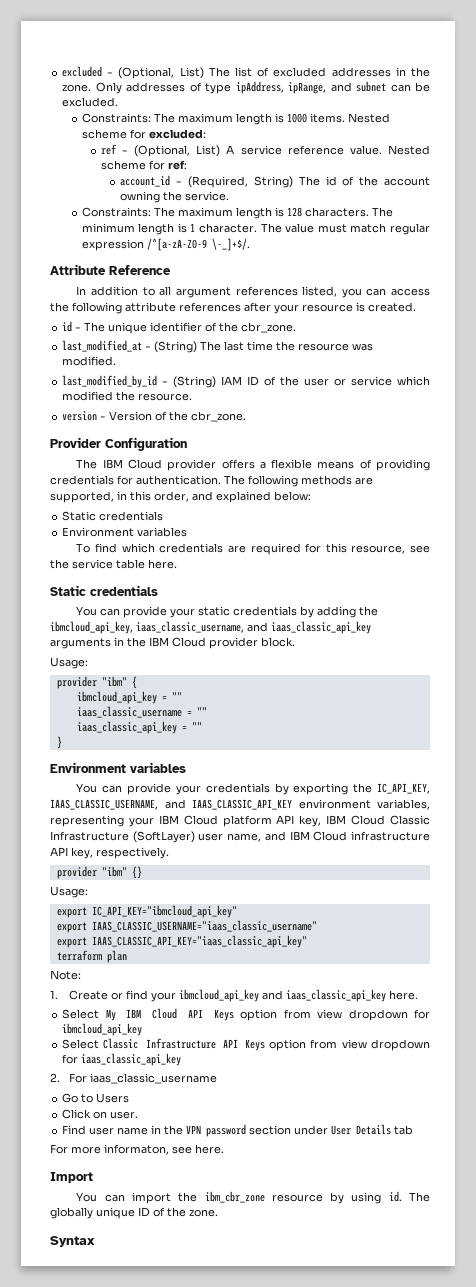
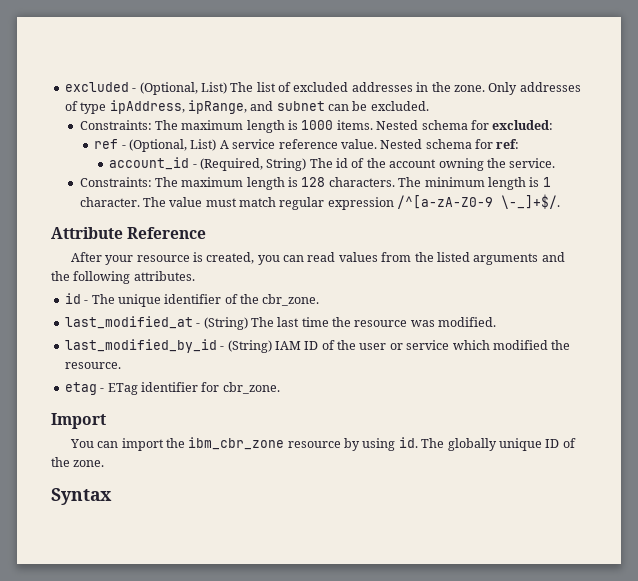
- Nested scheme for excluded:
+ Nested schema for excluded:
- Nested scheme for ref:
+ Nested schema for ref:
- In addition to all argument references listed, you can access the following attribute references after your resource is created.
+ After your resource is created, you can read values from the listed arguments and the following attributes.
- version - Version of the cbr_zone.
- Provider Configuration
- The IBM Cloud provider offers a flexible means of providing credentials for authentication. The following methods are supported, in this order, and explained below:
- Static credentials
- Environment variables
- To find which credentials are required for this resource, see the service table here.
- Static credentials
- You can provide your static credentials by adding the ibmcloud_api_key, iaas_classic_username, and iaas_classic_api_key arguments in the IBM Cloud provider block.
- Usage:
- provider "ibm" {
- ibmcloud_api_key = ""
- iaas_classic_username = ""
- iaas_classic_api_key = ""
- }
- Environment variables
- You can provide your credentials by exporting the IC_API_KEY, IAAS_CLASSIC_USERNAME, and IAAS_CLASSIC_API_KEY environment variables, representing your IBM Cloud platform API key, IBM Cloud Classic Infrastructure (SoftLayer) user name, and IBM Cloud infrastructure API key, respectively.
- provider "ibm" {}
- Usage:
- export IC_API_KEY="ibmcloud_api_key"
- export IAAS_CLASSIC_USERNAME="iaas_classic_username"
- export IAAS_CLASSIC_API_KEY="iaas_classic_api_key"
- terraform plan
- Note:
- 1. Create or find your ibmcloud_api_key and iaas_classic_api_key here.
- Select My IBM Cloud API Keys option from view dropdown for ibmcloud_api_key
- Select Classic Infrastructure API Keys option from view dropdown for iaas_classic_api_key
- 2. For iaas_classic_username
- Go to Users
- Click on user.
- Find user name in the VPN password section under User Details tab
- For more informaton, see here.
+ etag - ETag identifier for cbr_zone.

